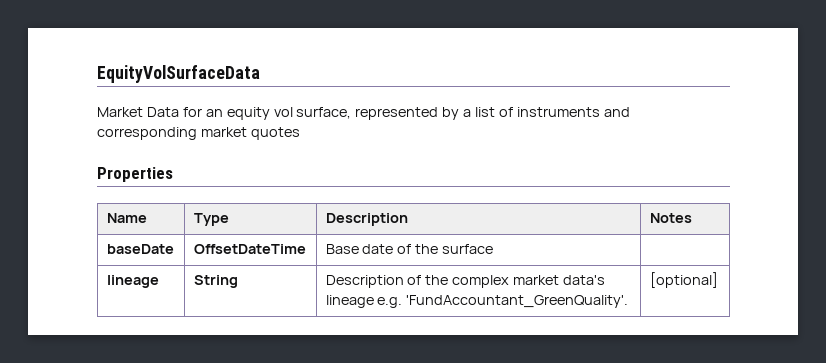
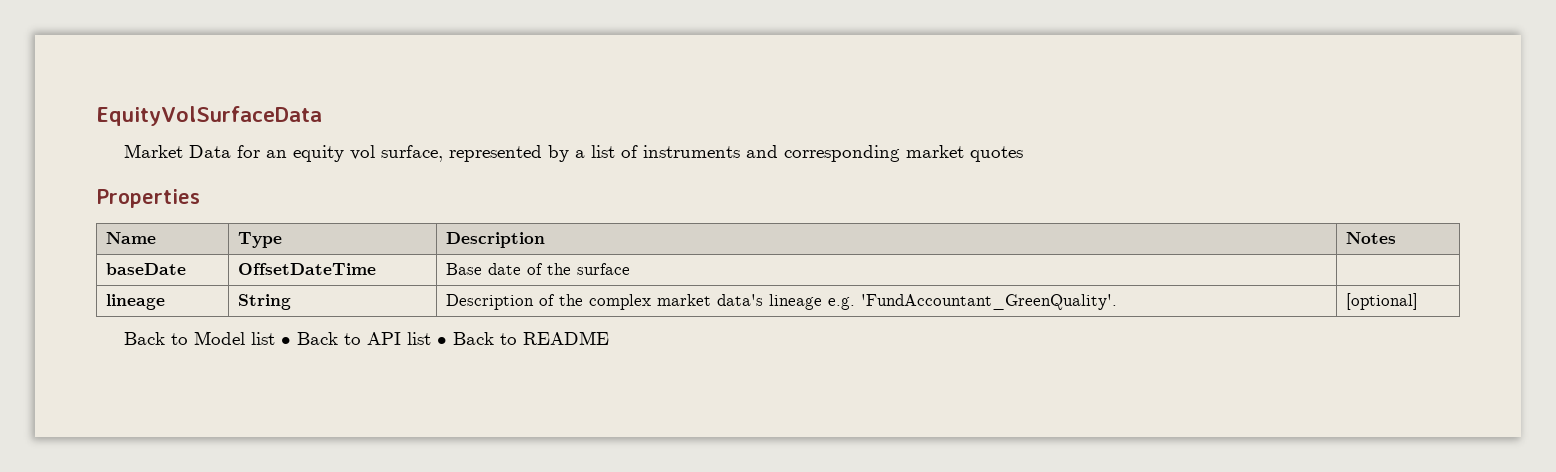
+ Back to Model list • Back to API list • Back to README

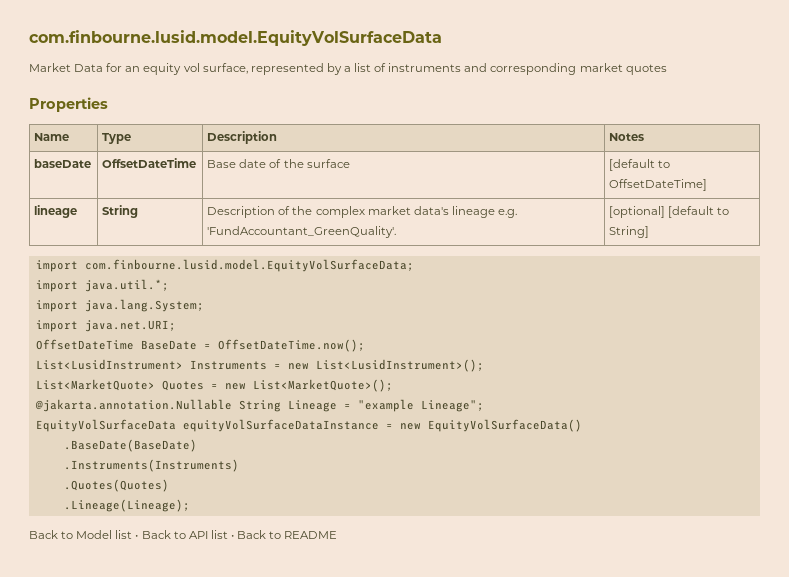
- EquityVolSurfaceData
+ com.finbourne.lusid.model.EquityVolSurfaceData
- baseDate | OffsetDateTime | Base date of the surface |
+ baseDate | OffsetDateTime | Base date of the surface | [default to OffsetDateTime]
- lineage | String | Description of the complex market data's lineage e.g. 'FundAccountant_GreenQuality'. | [optional]
+ lineage | String | Description of the complex market data's lineage e.g. 'FundAccountant_GreenQuality'. | [optional] [default to String]
+ import com.finbourne.lusid.model.EquityVolSurfaceData;
+ import java.util.*;
+ import java.lang.System;
+ import java.net.URI;
+ OffsetDateTime BaseDate = OffsetDateTime.now();
+ List<LusidInstrument> Instruments = new List<LusidInstrument>();
+ List<MarketQuote> Quotes = new List<MarketQuote>();
+ @jakarta.annotation.Nullable String Lineage = "example Lineage";
+ EquityVolSurfaceData equityVolSurfaceDataInstance = new EquityVolSurfaceData()
+ .BaseDate(BaseDate)
+ .Instruments(Instruments)
+ .Quotes(Quotes)
+ .Lineage(Lineage);

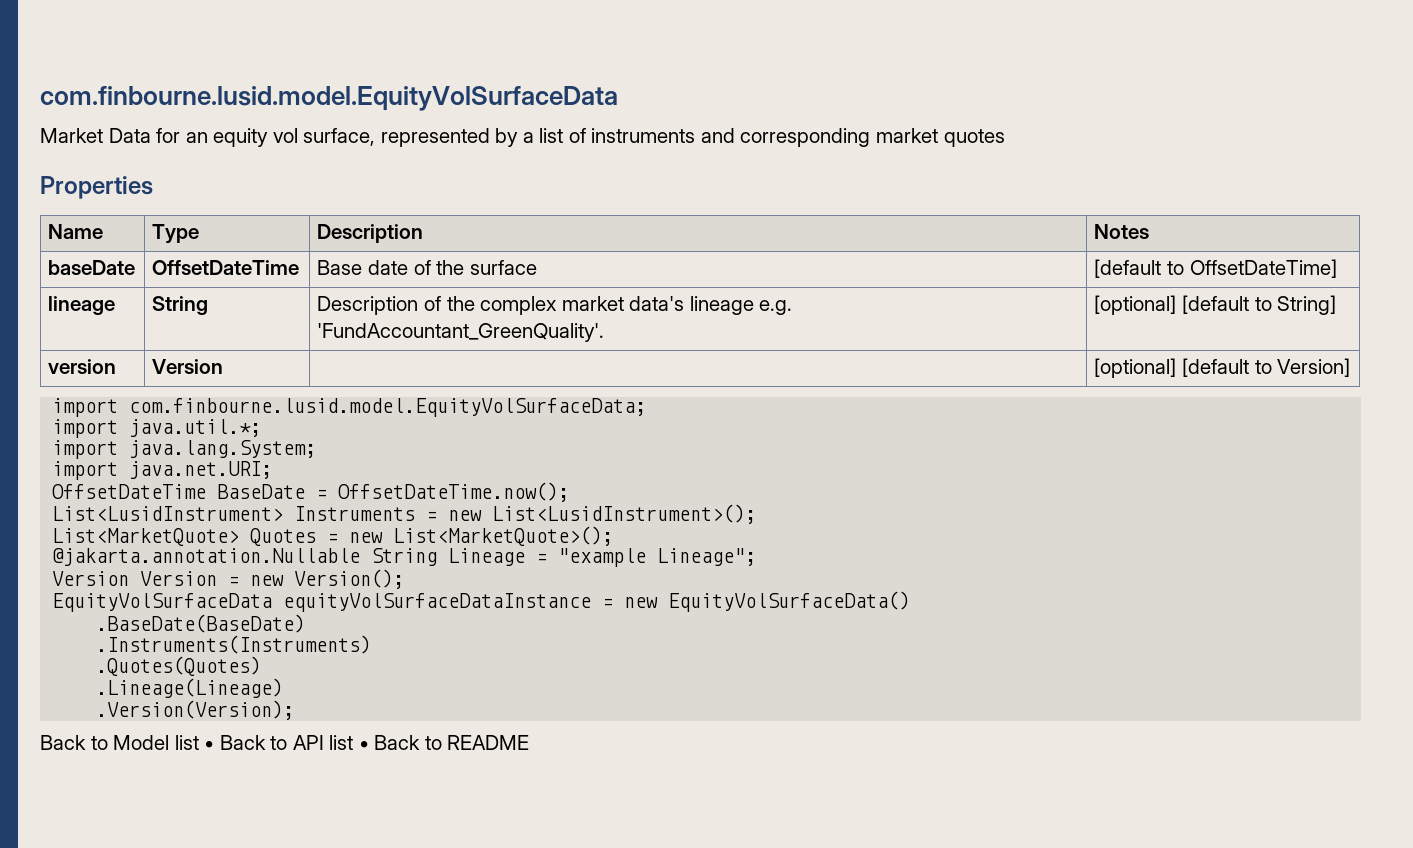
+ version | Version | | [optional] [default to Version]
+ Version Version = new Version();
- .Lineage(Lineage);
+ .Lineage(Lineage)
+ .Version(Version);

